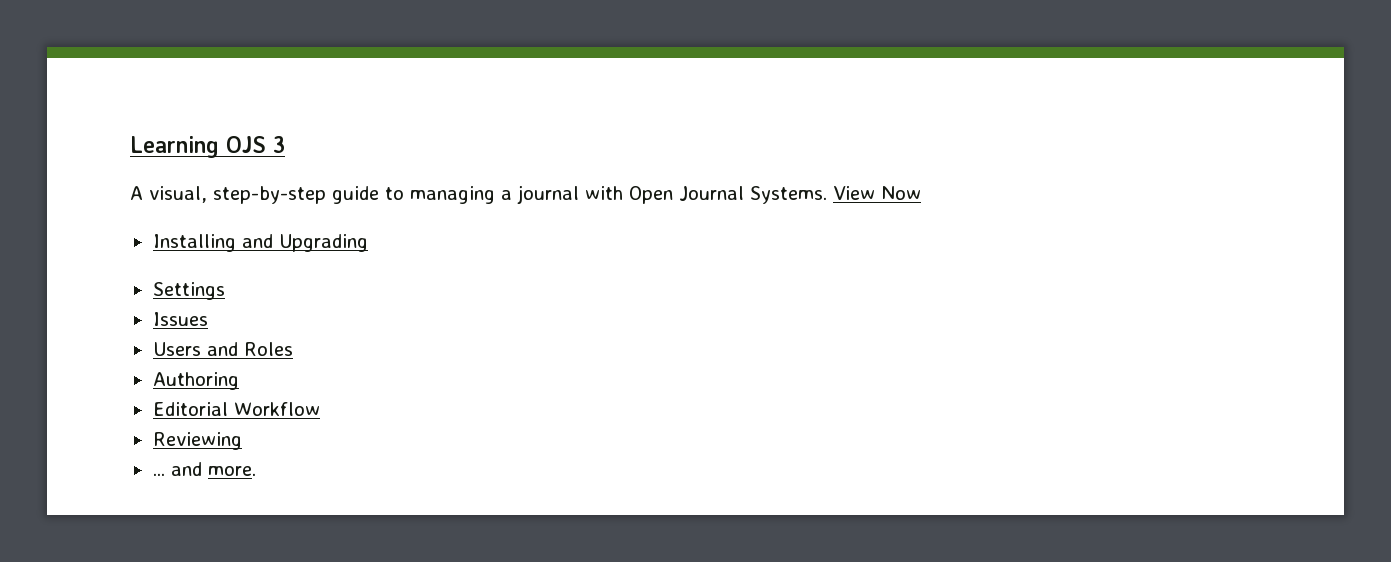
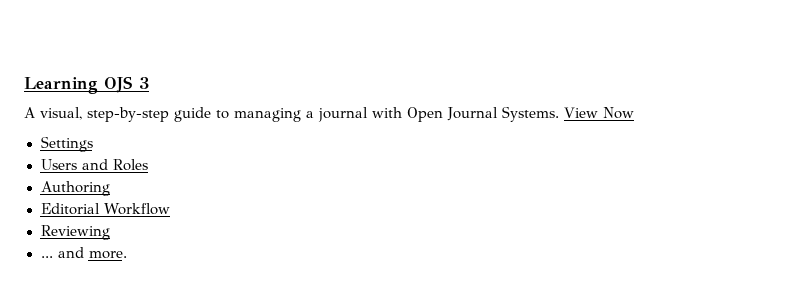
- Installing and Upgrading
- Issues

